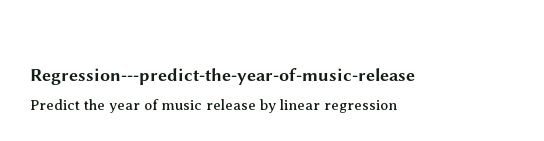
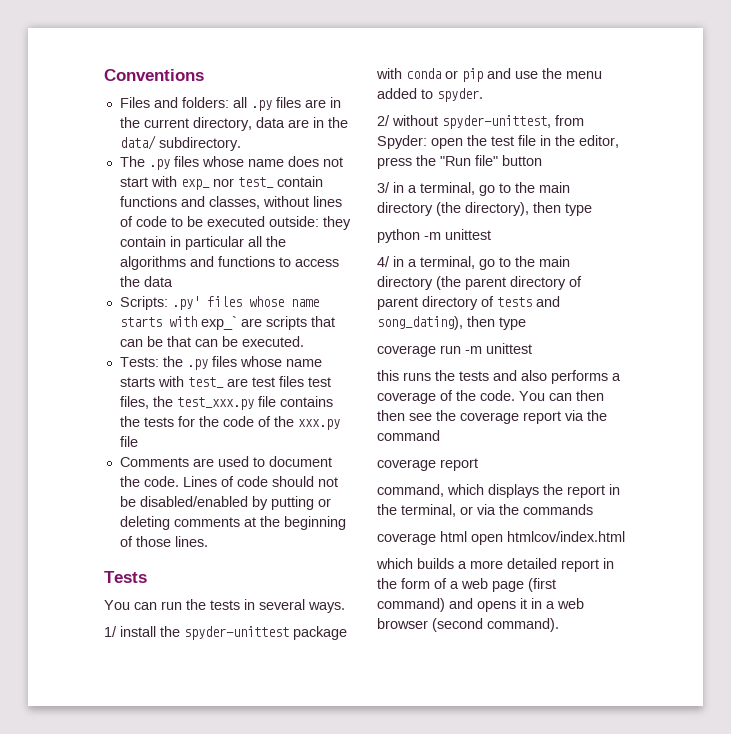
- Regression---predict-the-year-of-music-release
- Predict the year of music release by linear regression
+ Conventions
+ Files and folders: all .py files are in the current directory, data are in the data/ subdirectory.
+ The .py files whose name does not start with exp_ nor test_ contain functions and classes, without lines of code to be executed outside: they contain in particular all the algorithms and functions to access the data
+ Scripts: .py' files whose name starts with exp_` are scripts that can be that can be executed.
+ Tests: the .py files whose name starts with test_ are test files test files, the test_xxx.py file contains the tests for the code of the xxx.py file
+ Comments are used to document the code. Lines of code should not be disabled/enabled by putting or deleting comments at the beginning of those lines.
+ Tests
+ You can run the tests in several ways.
+ 1/ install the spyder-unittest package with conda or pip and use the menu added to spyder.
+ 2/ without spyder-unittest, from Spyder: open the test file in the editor, press the "Run file" button
+ 3/ in a terminal, go to the main directory (the directory), then type
+ python -m unittest
+ 4/ in a terminal, go to the main directory (the parent directory of parent directory of tests and song_dating), then type
+ coverage run -m unittest
+ this runs the tests and also performs a coverage of the code. You can then then see the coverage report via the command
+ coverage report
+ command, which displays the report in the terminal, or via the commands
+ coverage html open htmlcov/index.html
+ which builds a more detailed report in the form of a web page (first command) and opens it in a web browser (second command).

